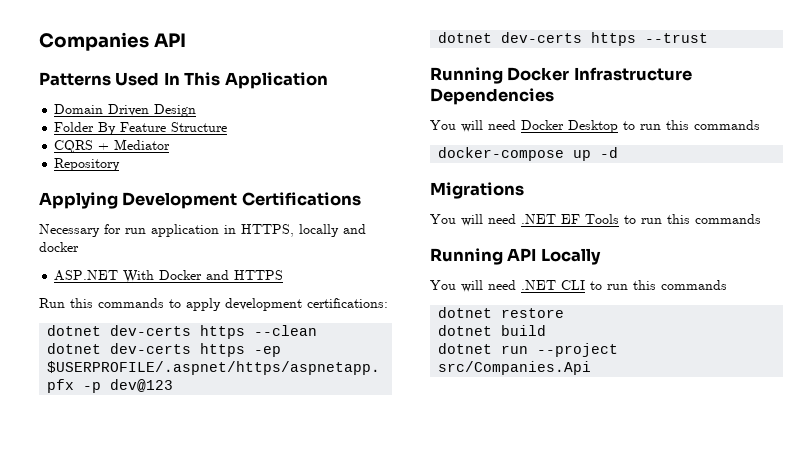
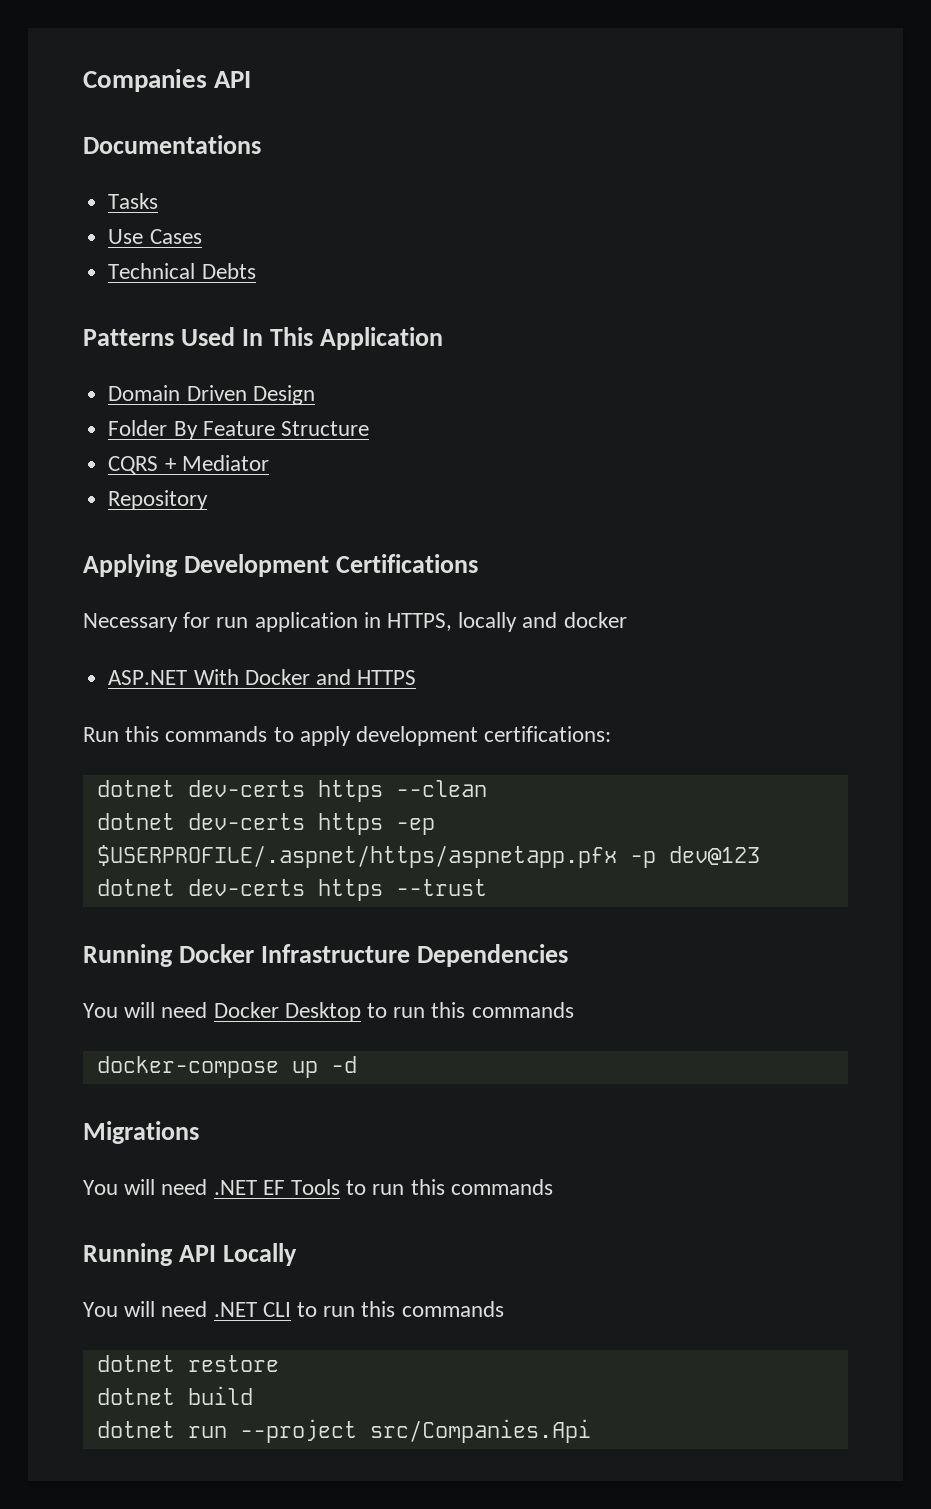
+ Documentations
+ Tasks
+ Use Cases
+ Technical Debts

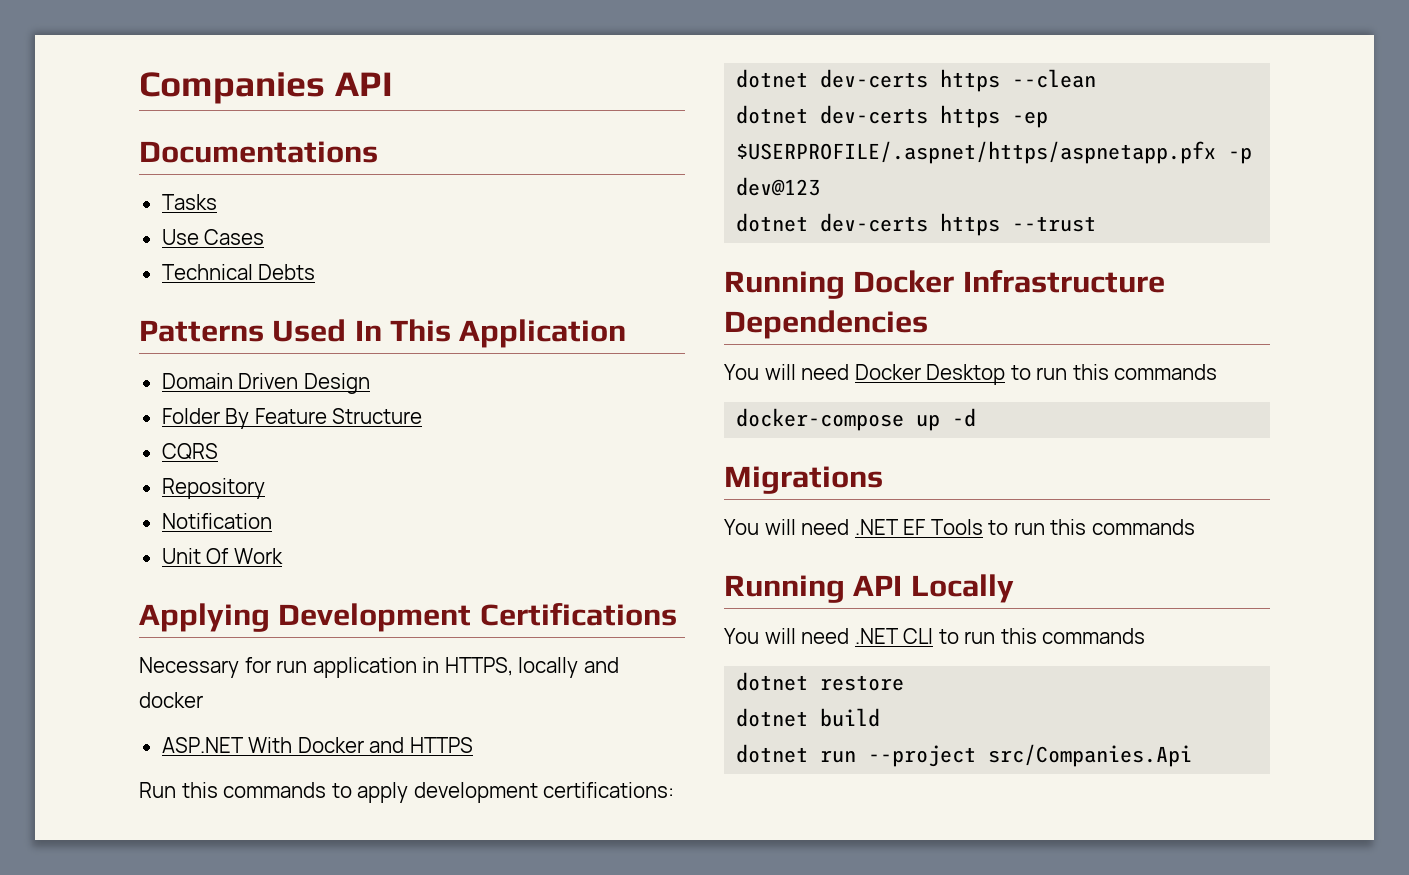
- CQRS + Mediator
+ CQRS
+ Notification
+ Unit Of Work

